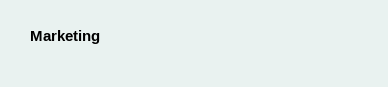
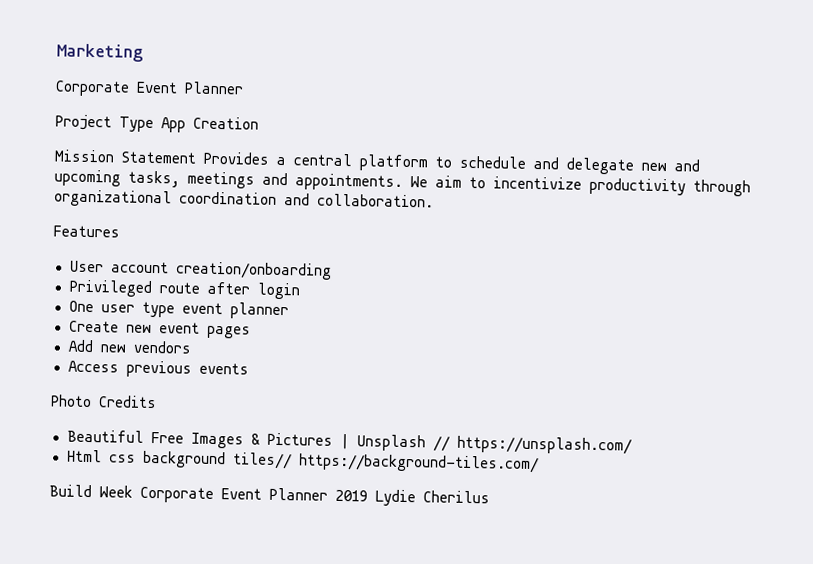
  Marketing
+ Corporate Event Planner
+ Project Type App Creation
+ Mission Statement Provides a central platform to schedule and delegate new and upcoming tasks, meetings and appointments. We aim to incentivize productivity through organizational coordination and collaboration.
+ Features
+ User account creation/onboarding
+ Privileged route after login
+ One user type event planner
+ Create new event pages
+ Add new vendors
+ Access previous events
+ Photo Credits
+ Beautiful Free Images & Pictures | Unsplash // https://unsplash.com/
+ Html css background tiles// https://background-tiles.com/
+ Build Week Corporate Event Planner 2019 Lydie Cherilus

